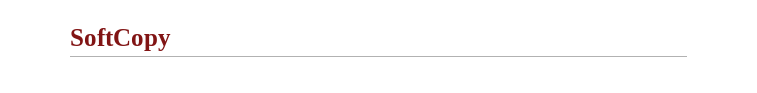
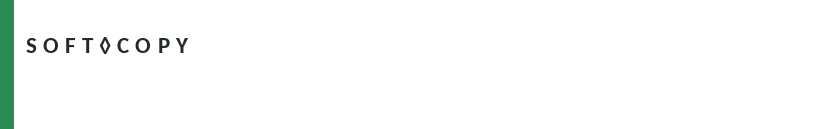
- SoftCopy
+ S O F T ◊ C O P Y

